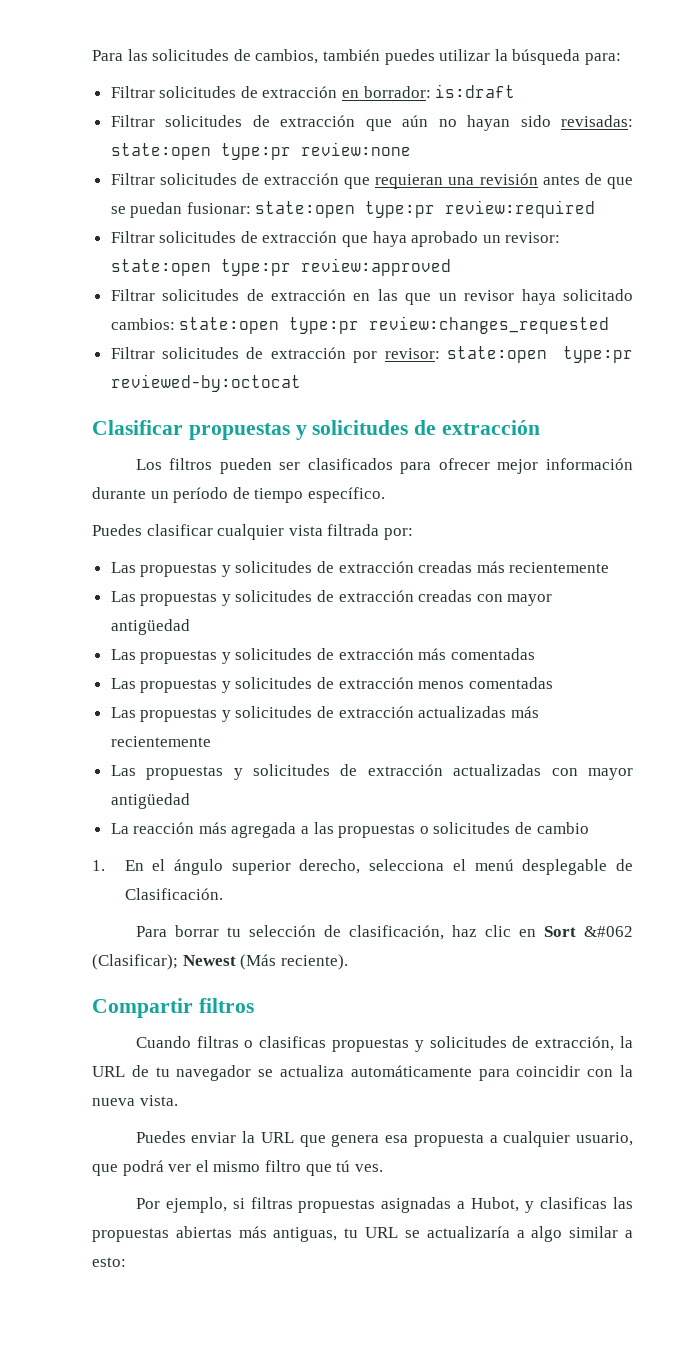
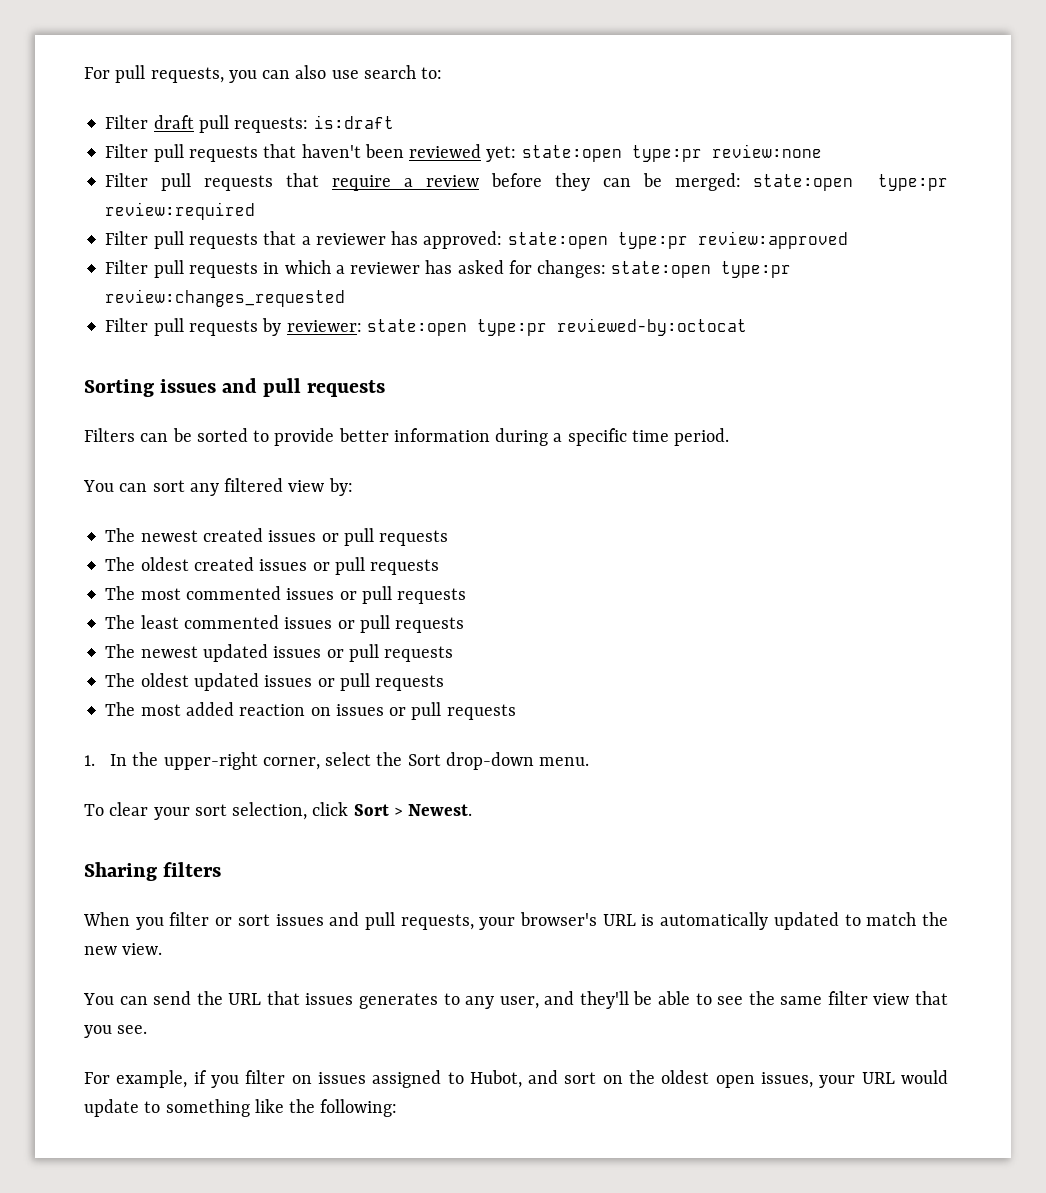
- Para las solicitudes de cambios, también puedes utilizar la búsqueda para:
- Filtrar solicitudes de extracción en borrador: is:draft
- Filtrar solicitudes de extracción que aún no hayan sido revisadas: state:open type:pr review:none
- Filtrar solicitudes de extracción que requieran una revisión antes de que se puedan fusionar: state:open type:pr review:required
- Filtrar solicitudes de extracción que haya aprobado un revisor: state:open type:pr review:approved
- Filtrar solicitudes de extracción en las que un revisor haya solicitado cambios: state:open type:pr review:changes_requested
- Filtrar solicitudes de extracción por revisor: state:open type:pr reviewed-by:octocat
- Clasificar propuestas y solicitudes de extracción
- Los filtros pueden ser clasificados para ofrecer mejor información durante un período de tiempo específico.
- Puedes clasificar cualquier vista filtrada por:
- Las propuestas y solicitudes de extracción creadas más recientemente
- Las propuestas y solicitudes de extracción creadas con mayor antigüedad
- Las propuestas y solicitudes de extracción más comentadas
- Las propuestas y solicitudes de extracción menos comentadas
- Las propuestas y solicitudes de extracción actualizadas más recientemente
- Las propuestas y solicitudes de extracción actualizadas con mayor antigüedad
- La reacción más agregada a las propuestas o solicitudes de cambio
- 1. En el ángulo superior derecho, selecciona el menú desplegable de Clasificación.
- Para borrar tu selección de clasificación, haz clic en Sort &#062 (Clasificar); Newest (Más reciente).
- Compartir filtros
- Cuando filtras o clasificas propuestas y solicitudes de extracción, la URL de tu navegador se actualiza automáticamente para coincidir con la nueva vista.
- Puedes enviar la URL que genera esa propuesta a cualquier usuario, que podrá ver el mismo filtro que tú ves.
- Por ejemplo, si filtras propuestas asignadas a Hubot, y clasificas las propuestas abiertas más antiguas, tu URL se actualizaría a algo similar a esto:
+ For pull requests, you can also use search to:
+ Filter draft pull requests: is:draft
+ Filter pull requests that haven't been reviewed yet: state:open type:pr review:none
+ Filter pull requests that require a review before they can be merged: state:open type:pr review:required
+ Filter pull requests that a reviewer has approved: state:open type:pr review:approved
+ Filter pull requests in which a reviewer has asked for changes: state:open type:pr review:changes_requested
+ Filter pull requests by reviewer: state:open type:pr reviewed-by:octocat
+ Sorting issues and pull requests
+ Filters can be sorted to provide better information during a specific time period.
+ You can sort any filtered view by:
+ The newest created issues or pull requests
+ The oldest created issues or pull requests
+ The most commented issues or pull requests
+ The least commented issues or pull requests
+ The newest updated issues or pull requests
+ The oldest updated issues or pull requests
+ The most added reaction on issues or pull requests
+ 1. In the upper-right corner, select the Sort drop-down menu.
+ To clear your sort selection, click Sort > Newest.
+ Sharing filters
+ When you filter or sort issues and pull requests, your browser's URL is automatically updated to match the new view.
+ You can send the URL that issues generates to any user, and they'll be able to see the same filter view that you see.
+ For example, if you filter on issues assigned to Hubot, and sort on the oldest open issues, your URL would update to something like the following:

